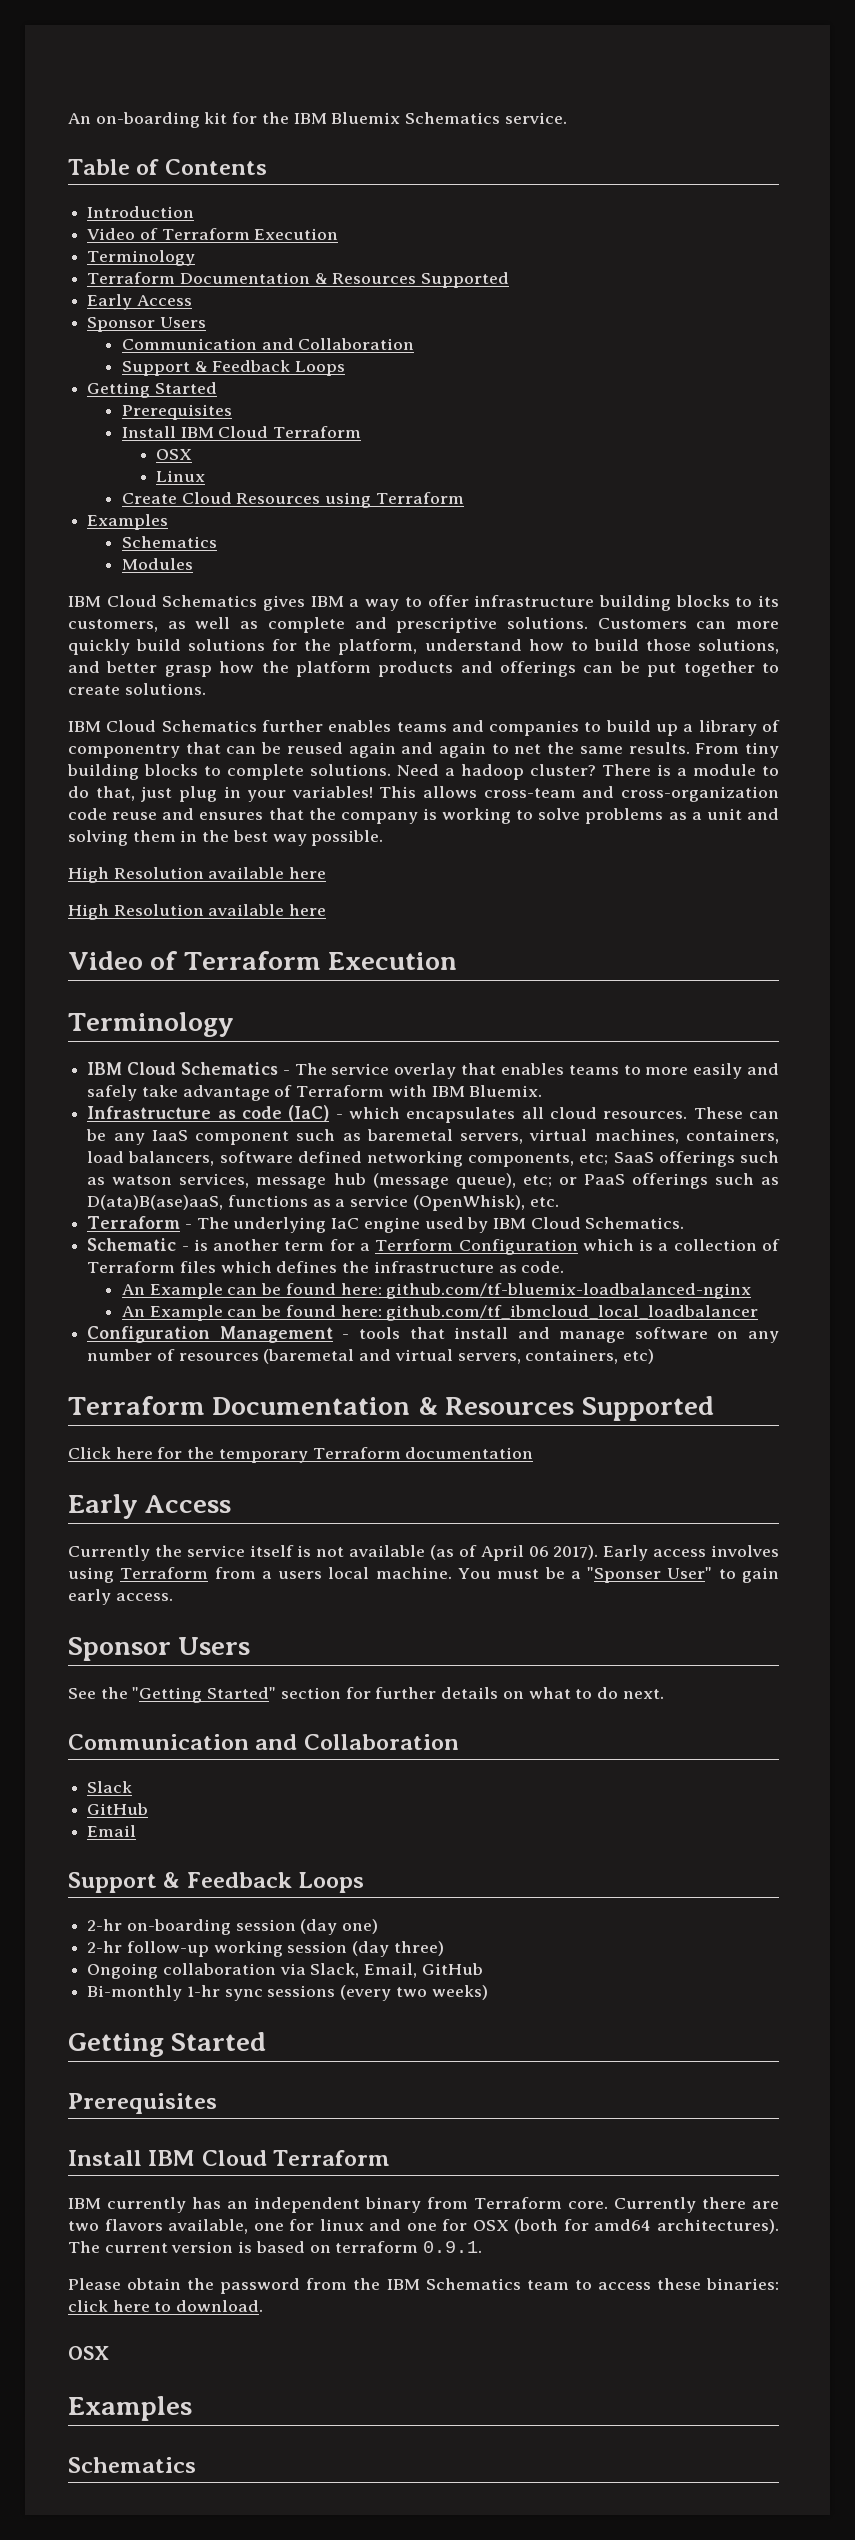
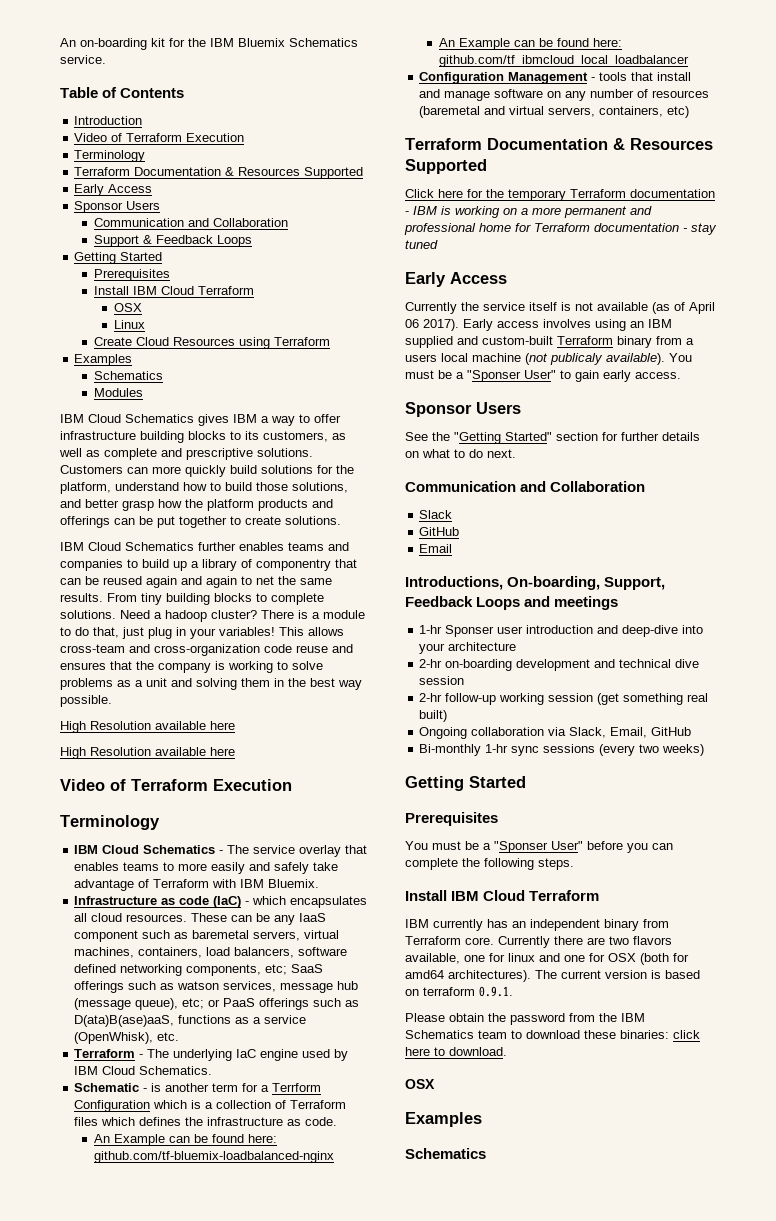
- Click here for the temporary Terraform documentation
+ Click here for the temporary Terraform documentation - IBM is working on a more permanent and professional home for Terraform documentation - stay tuned
- Early access involves using Terraform from a users local machine.
+ Early access involves using an IBM supplied and custom-built Terraform binary from a users local machine (not publicaly available).
  Email
- Support & Feedback Loops
- 2-hr on-boarding session (day one)
+ Introductions, On-boarding, Support, Feedback Loops and meetings
+ 1-hr Sponser user introduction and deep-dive into your architecture
+ 2-hr on-boarding development and technical dive session
- 2-hr follow-up working session (day three)
+ 2-hr follow-up working session (get something real built)
+ You must be a "Sponser User" before you can complete the following steps.
- Please obtain the password from the IBM Schematics team to access these binaries: click here to download.
+ Please obtain the password from the IBM Schematics team to download these binaries: click here to download.

